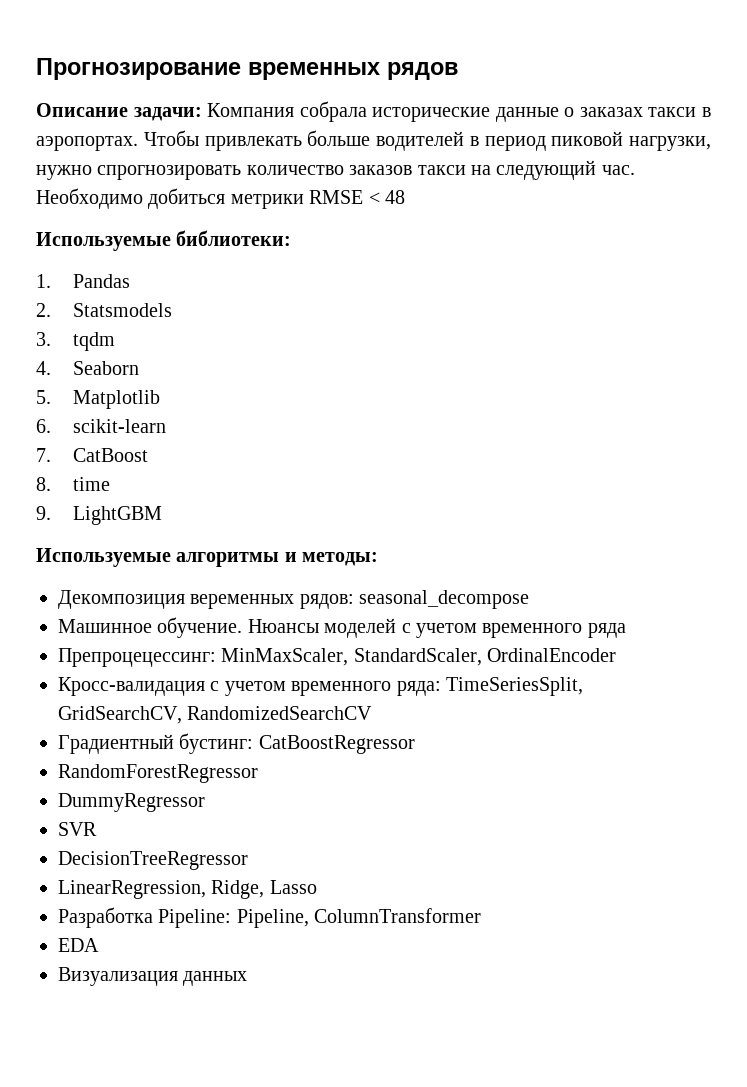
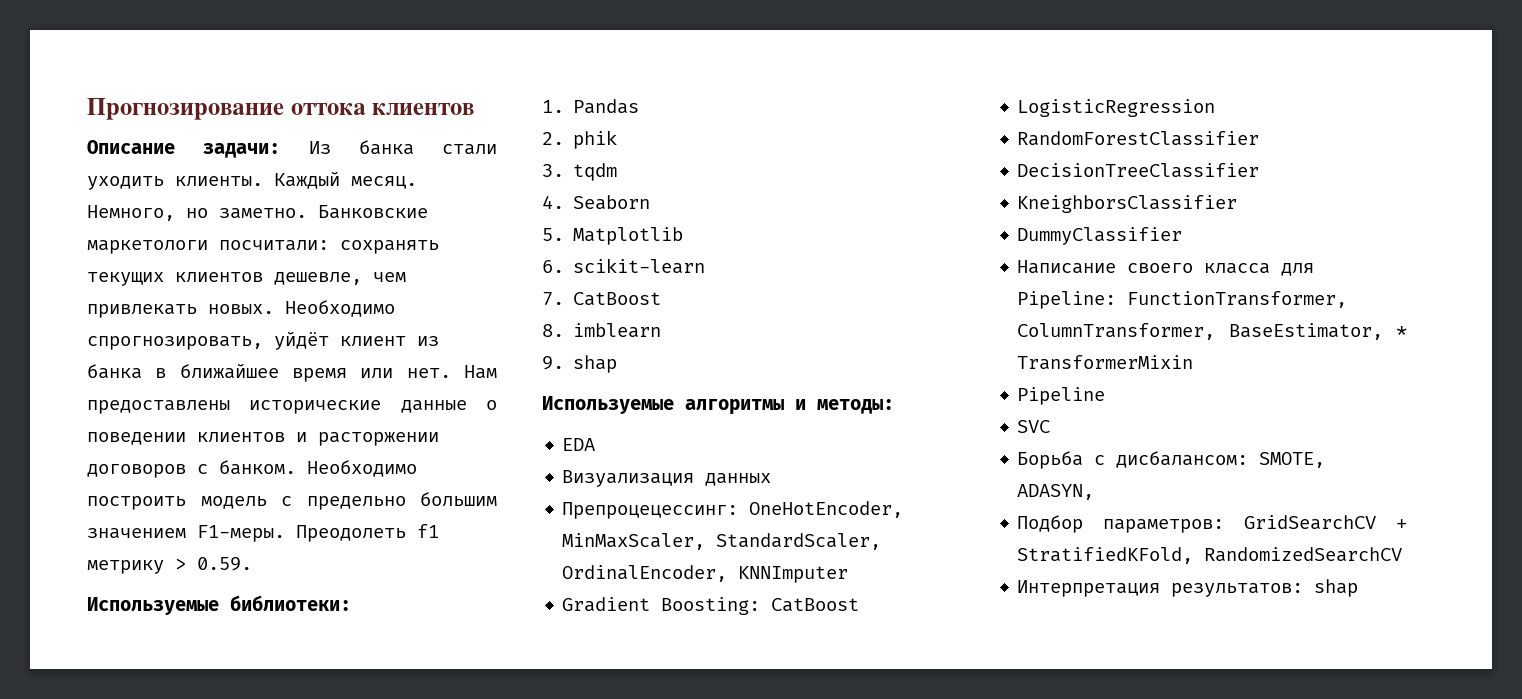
- Прогнозирование временных рядов
+ Прогнозирование оттока клиентов
- Описание задачи: Компания собрала исторические данные о заказах такси в аэропортах. Чтобы привлекать больше водителей в период пиковой нагрузки, нужно спрогнозировать количество заказов такси на следующий час. Необходимо добиться метрики RMSE < 48
+ Описание задачи: Из банка стали уходить клиенты. Каждый месяц. Немного, но заметно. Банковские маркетологи посчитали: сохранять текущих клиентов дешевле, чем привлекать новых. Необходимо спрогнозировать, уйдёт клиент из банка в ближайшее время или нет. Нам предоставлены исторические данные о поведении клиентов и расторжении договоров с банком. Необходимо построить модель с предельно большим значением F1-меры. Преодолеть f1 метрику > 0.59.
- 2. Statsmodels
+ 2. phik
- 8. time
+ 8. imblearn
- 9. LightGBM
+ 9. shap
- Декомпозиция веременных рядов: seasonal_decompose
- Машинное обучение. Нюансы моделей с учетом временного ряда
- Препроцецессинг: MinMaxScaler, StandardScaler, OrdinalEncoder
- Кросс-валидация c учетом временного ряда: TimeSeriesSplit, GridSearchCV, RandomizedSearchCV
- Градиентный бустинг: CatBoostRegressor
- RandomForestRegressor
- DummyRegressor
- SVR
- DecisionTreeRegressor
- LinearRegression, Ridge, Lasso
- Разработка Pipeline: Pipeline, ColumnTransformer
  EDA
  Визуализация данных
+ Препроцецессинг: OneHotEncoder, MinMaxScaler, StandardScaler, OrdinalEncoder, KNNImputer
+ Gradient Boosting: CatBoost
+ LogisticRegression
+ RandomForestClassifier
+ DecisionTreeClassifier
+ KneighborsClassifier
+ DummyClassifier
+ Написание своего класса для Pipeline: FunctionTransformer, ColumnTransformer, BaseEstimator, * TransformerMixin
+ Pipeline
+ SVC
+ Борьба с дисбалансом: SMOTE, ADASYN,
+ Подбор параметров: GridSearchCV + StratifiedKFold, RandomizedSearchCV
+ Интерпретация результатов: shap

